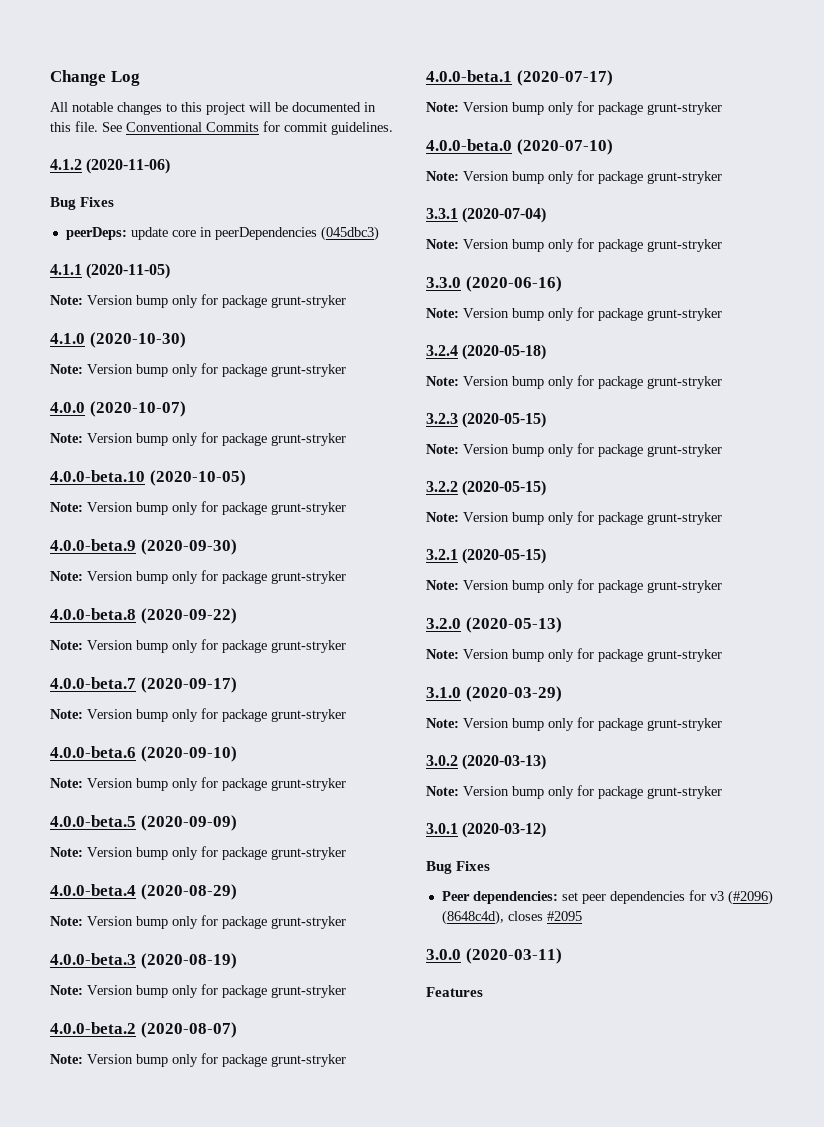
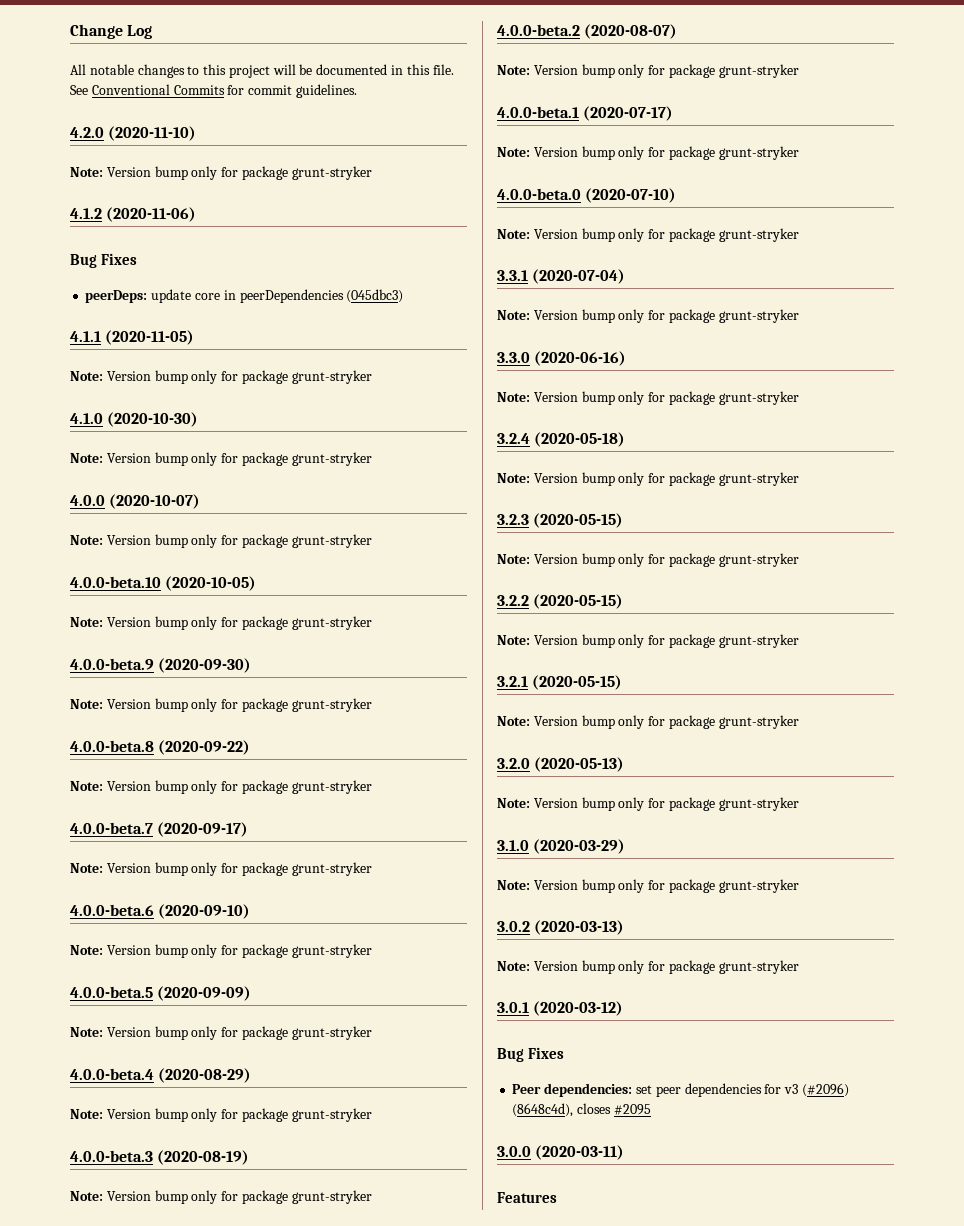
+ 4.2.0 (2020-11-10)
+ Note: Version bump only for package grunt-stryker

